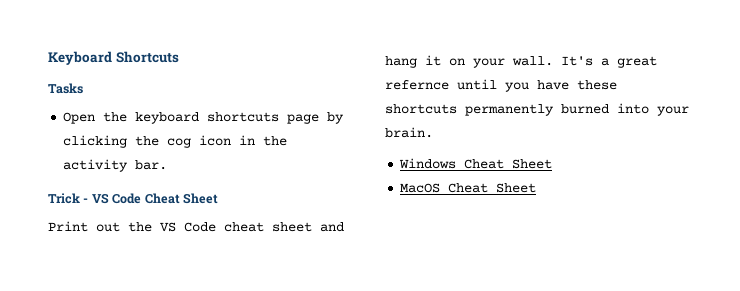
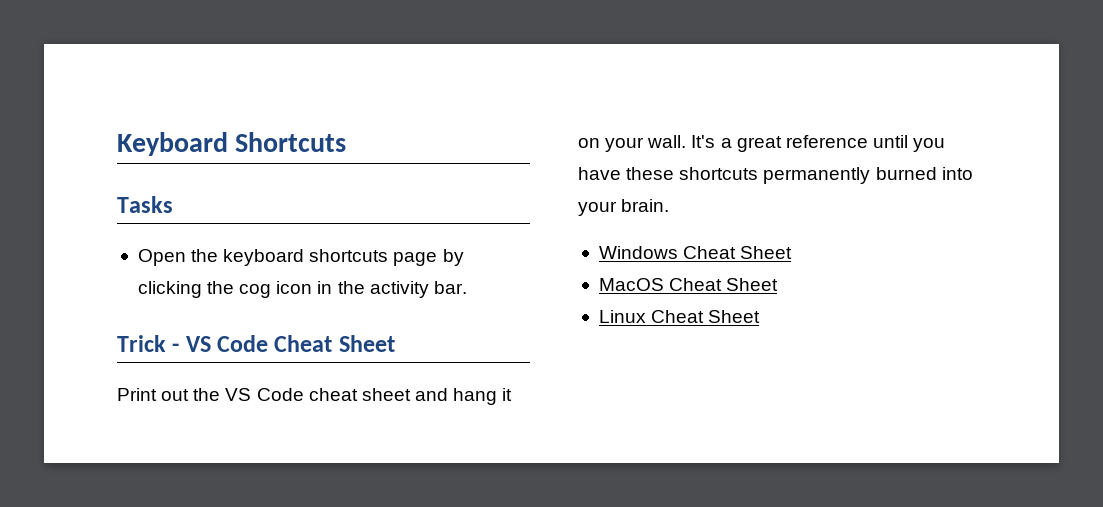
- It's a great refernce until you have these shortcuts permanently burned into your brain.
+ It's a great reference until you have these shortcuts permanently burned into your brain.
+ Linux Cheat Sheet

